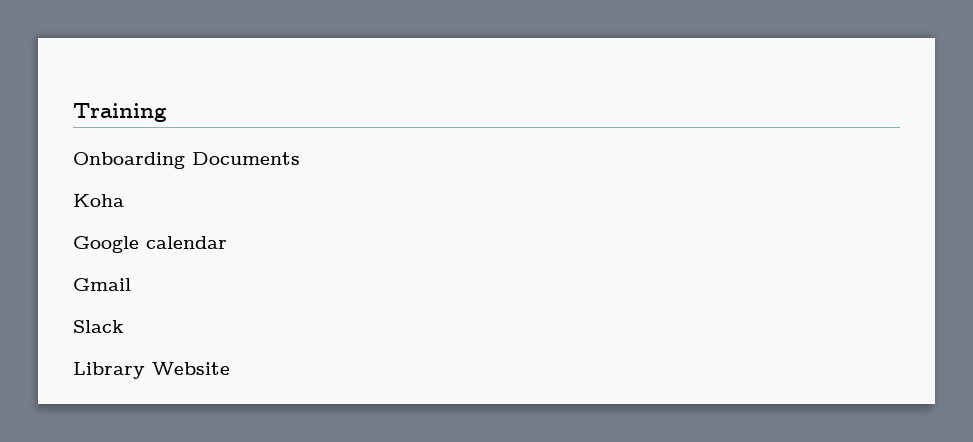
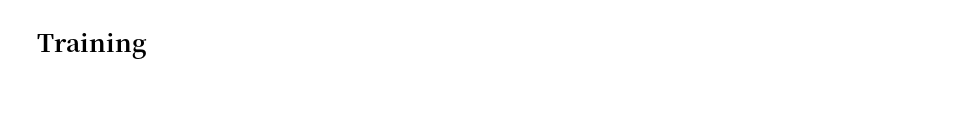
- Onboarding Documents
- Koha
- Google calendar
- Gmail
- Slack
- Library Website

